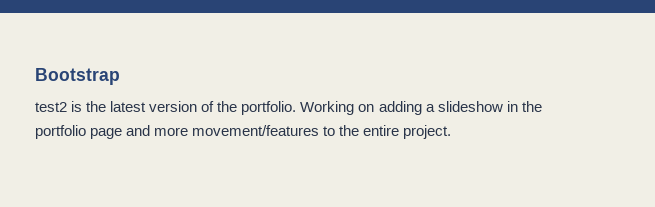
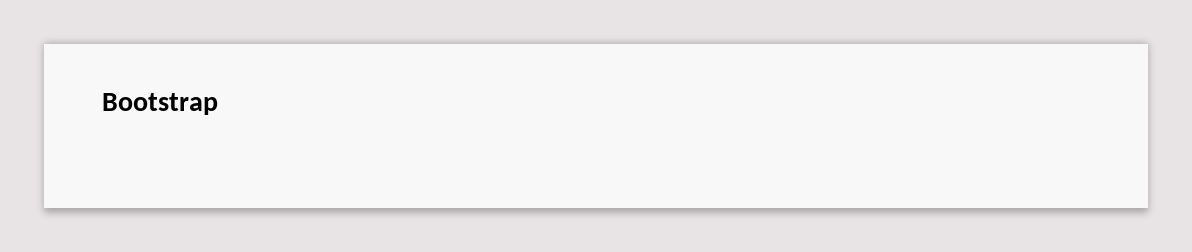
- test2 is the latest version of the portfolio. Working on adding a slideshow in the portfolio page and more movement/features to the entire project.

